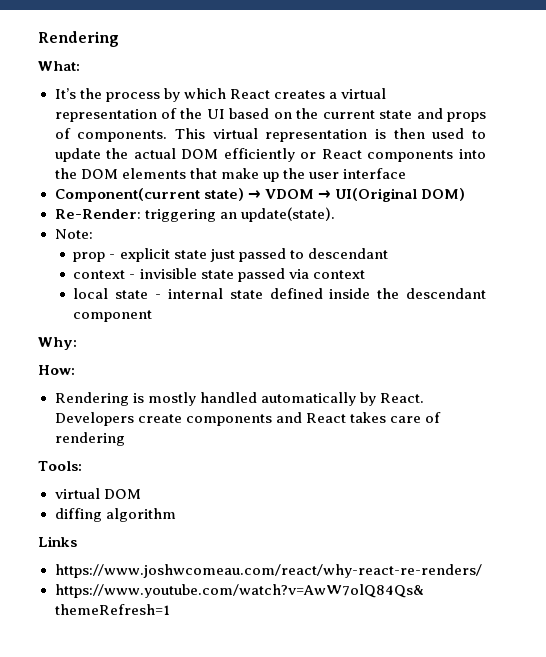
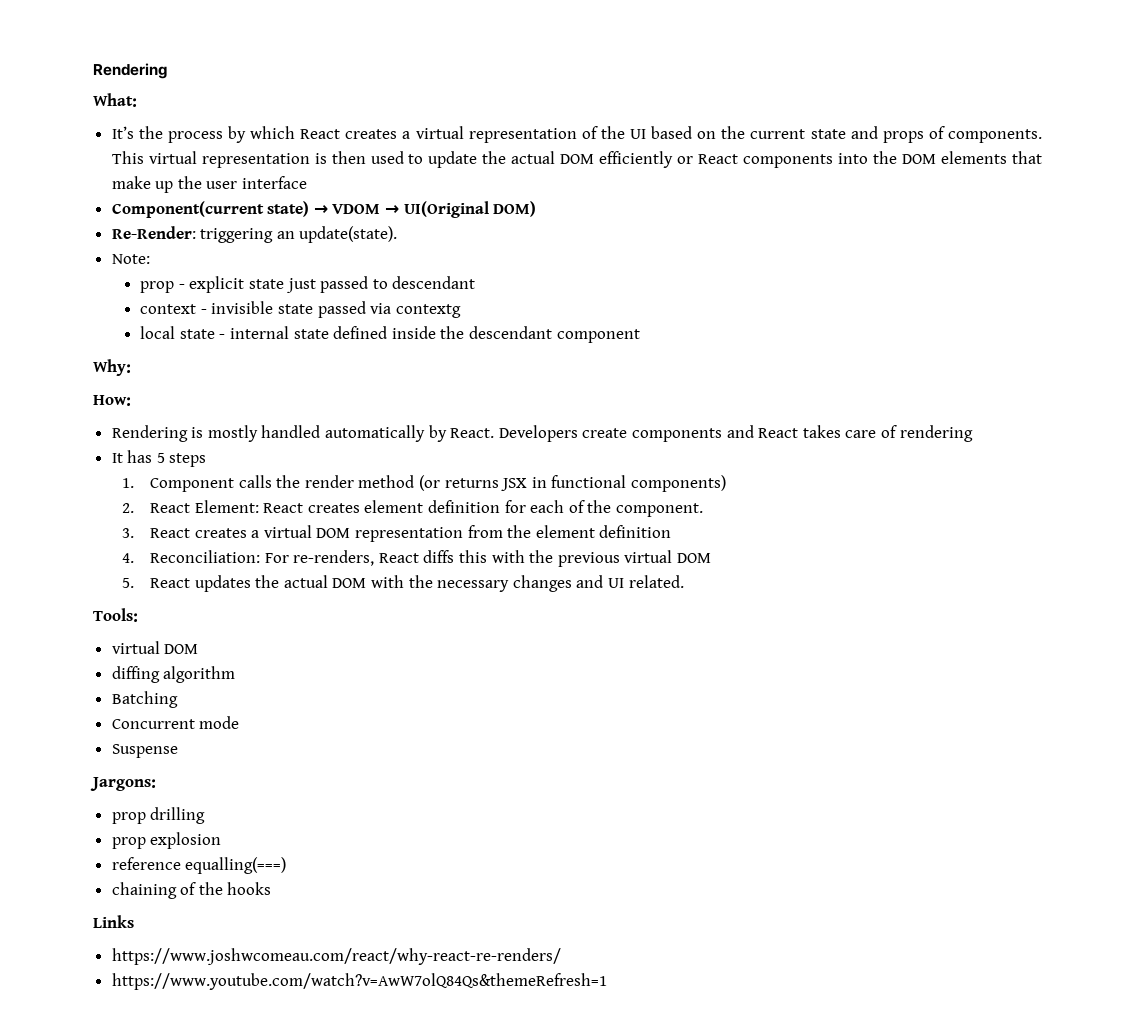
- context - invisible state passed via context
+ context - invisible state passed via contextg
+ It has 5 steps
+ 1. Component calls the render method (or returns JSX in functional components)
+ 2. React Element: React creates element definition for each of the component.
+ 3. React creates a virtual DOM representation from the element definition
+ 4. Reconciliation: For re-renders, React diffs this with the previous virtual DOM
+ 5. React updates the actual DOM with the necessary changes and UI related.
+ Batching
+ Concurrent mode
+ Suspense
+ Jargons:
+ prop drilling
+ prop explosion
+ reference equalling(===)
+ chaining of the hooks

